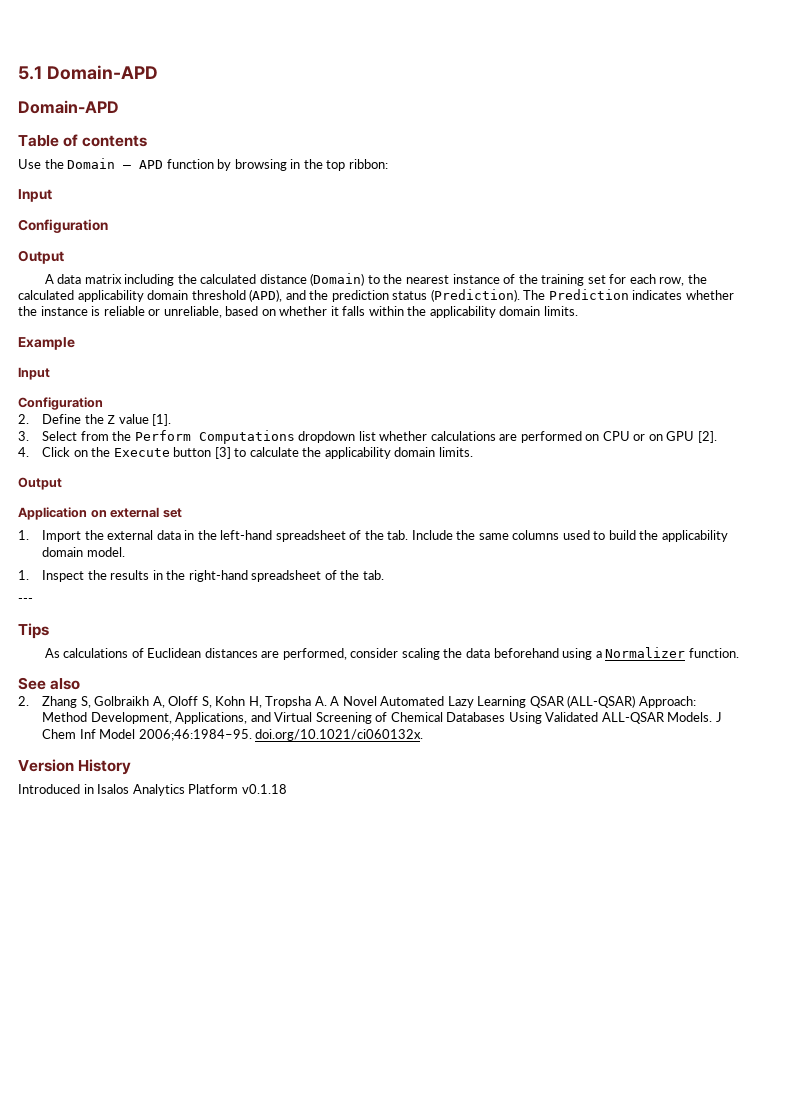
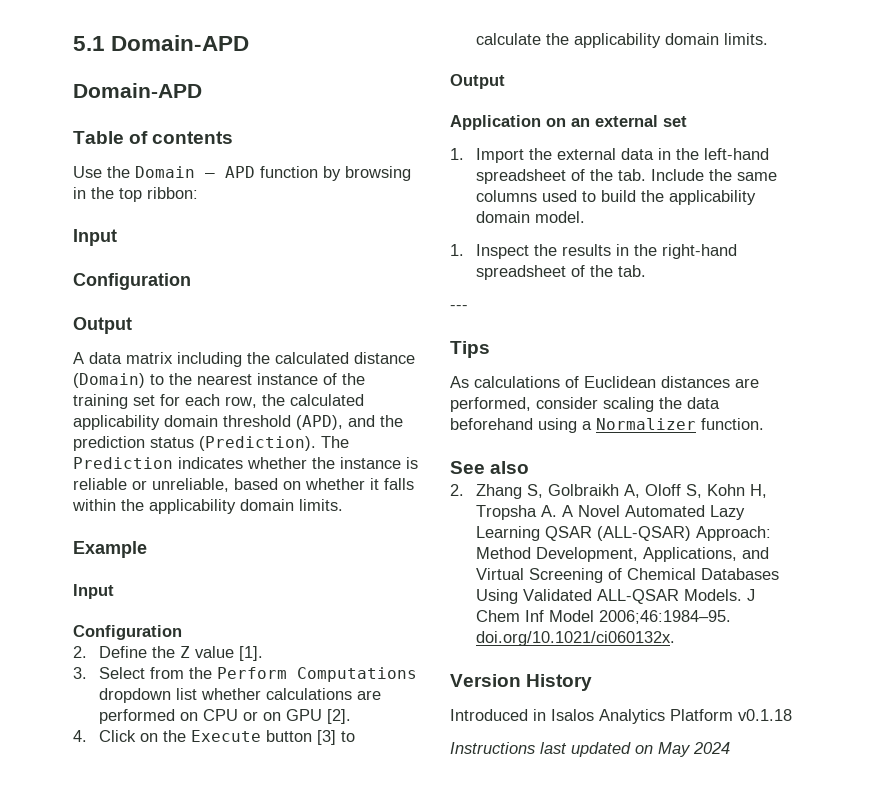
- Application on external set
+ Application on an external set
+ Instructions last updated on May 2024

